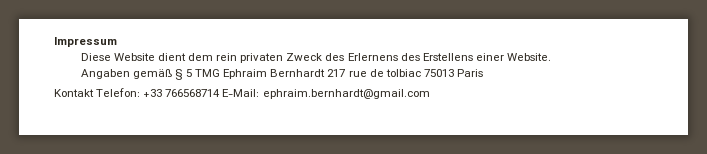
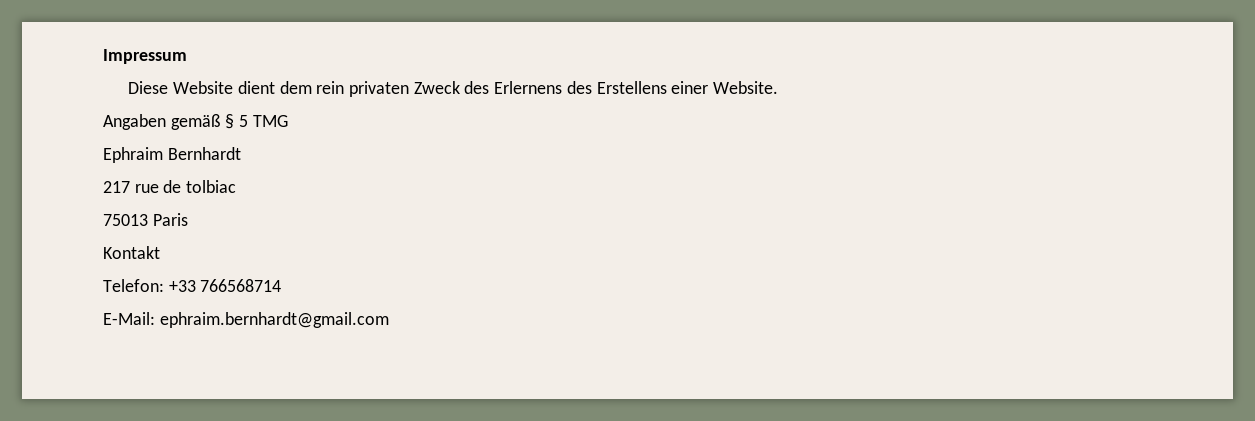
- Angaben gemäß § 5 TMG Ephraim Bernhardt 217 rue de tolbiac 75013 Paris
+ Angaben gemäß § 5 TMG
+ Ephraim Bernhardt
+ 217 rue de tolbiac
+ 75013 Paris
- Kontakt Telefon: +33 766568714 E-Mail: ephraim.bernhardt@gmail.com
+ Kontakt
+ Telefon: +33 766568714
+ E-Mail: ephraim.bernhardt@gmail.com

